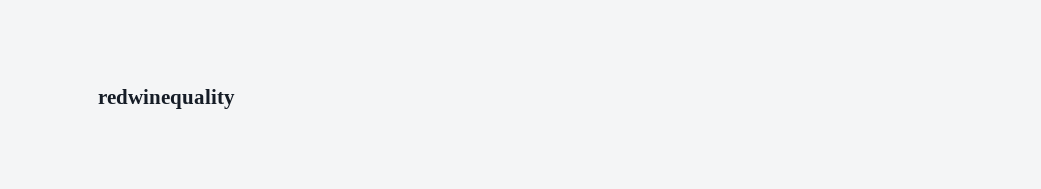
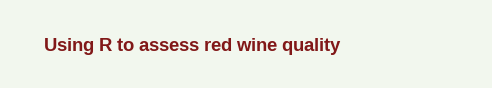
- redwinequality
+ Using R to assess red wine quality

